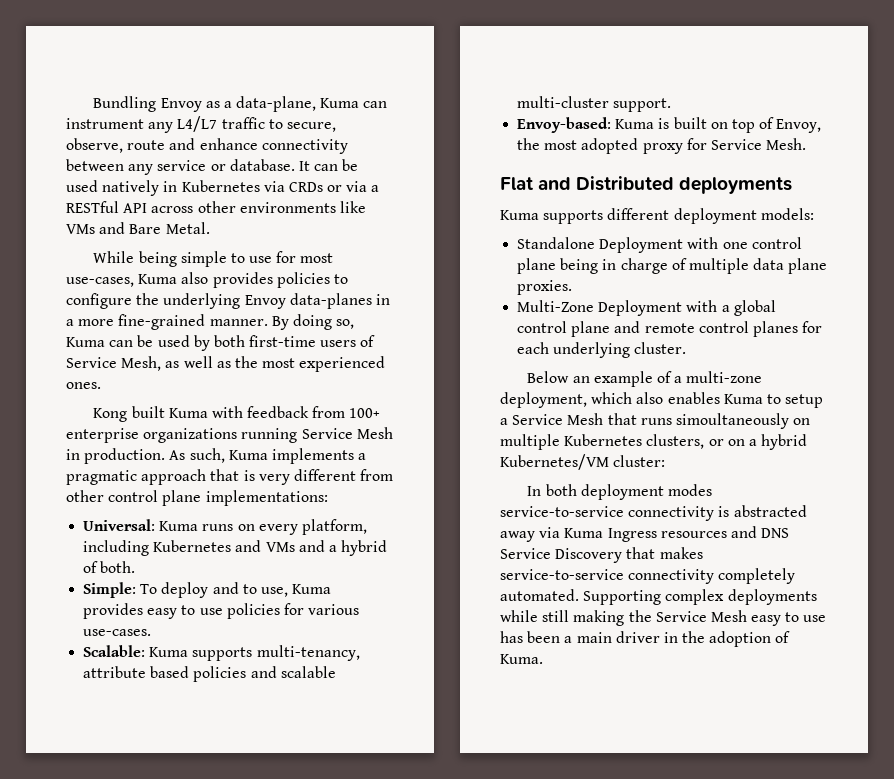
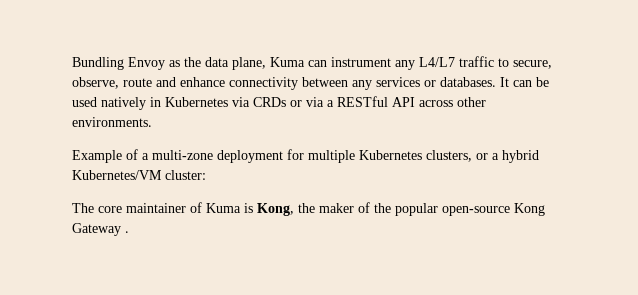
- Bundling Envoy as a data-plane, Kuma can instrument any L4/L7 traffic to secure, observe, route and enhance connectivity between any service or database.
+ Bundling Envoy as the data plane, Kuma can instrument any L4/L7 traffic to secure, observe, route and enhance connectivity between any services or databases.
- It can be used natively in Kubernetes via CRDs or via a RESTful API across other environments like VMs and Bare Metal.
- While being simple to use for most use-cases, Kuma also provides policies to configure the underlying Envoy data-planes in a more fine-grained manner. By doing so, Kuma can be used by both first-time users of Service Mesh, as well as the most experienced ones.
- Kong built Kuma with feedback from 100+ enterprise organizations running Service Mesh in production. As such, Kuma implements a pragmatic approach that is very different from other control plane implementations:
- Universal: Kuma runs on every platform, including Kubernetes and VMs and a hybrid of both.
- Simple: To deploy and to use, Kuma provides easy to use policies for various use-cases.
- Scalable: Kuma supports multi-tenancy, attribute based policies and scalable multi-cluster support.
- Envoy-based: Kuma is built on top of Envoy, the most adopted proxy for Service Mesh.
- Flat and Distributed deployments
- Kuma supports different deployment models:
- Standalone Deployment with one control plane being in charge of multiple data plane proxies.
- Multi-Zone Deployment with a global control plane and remote control planes for each underlying cluster.
- Below an example of a multi-zone deployment, which also enables Kuma to setup a Service Mesh that runs simoultaneously on multiple Kubernetes clusters, or on a hybrid Kubernetes/VM cluster:
+ It can be used natively in Kubernetes via CRDs or via a RESTful API across other environments.
+ Example of a multi-zone deployment for multiple Kubernetes clusters, or a hybrid Kubernetes/VM cluster:
- In both deployment modes service-to-service connectivity is abstracted away via Kuma Ingress resources and DNS Service Discovery that makes service-to-service connectivity completely automated. Supporting complex deployments while still making the Service Mesh easy to use has been a main driver in the adoption of Kuma.
+ The core maintainer of Kuma is Kong, the maker of the popular open-source Kong Gateway .

